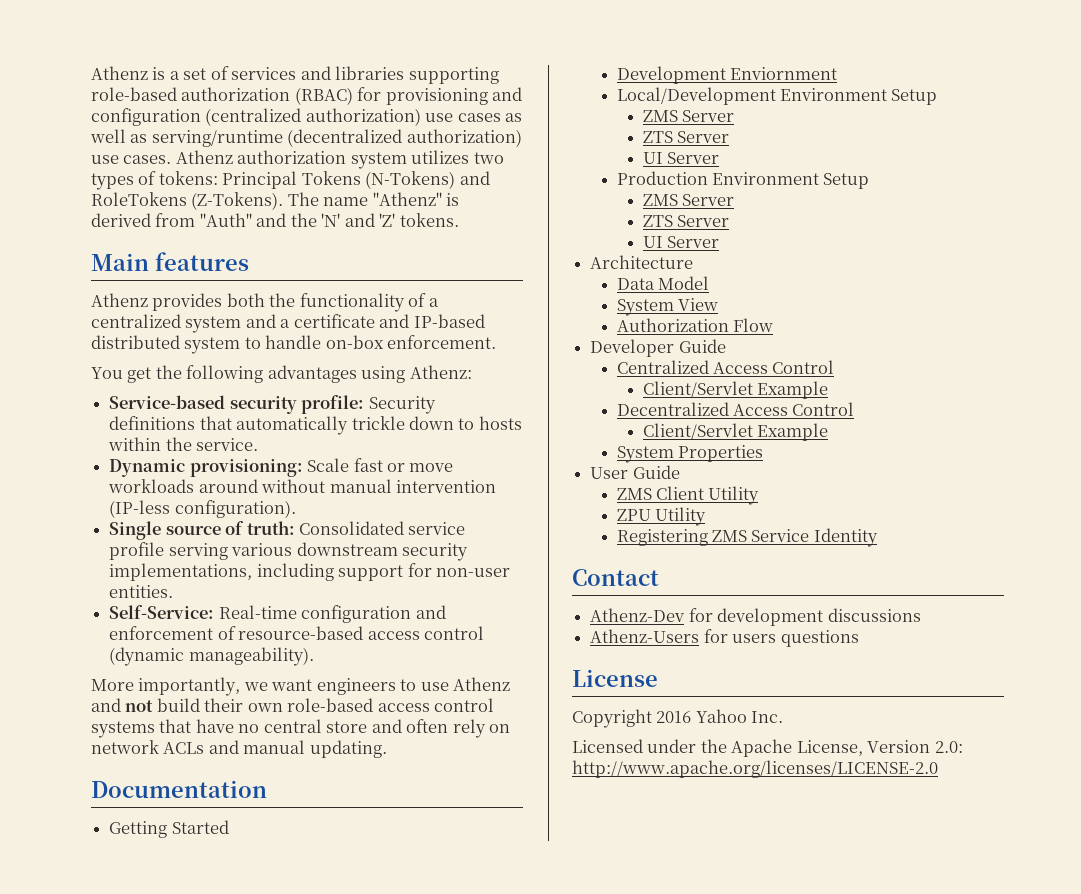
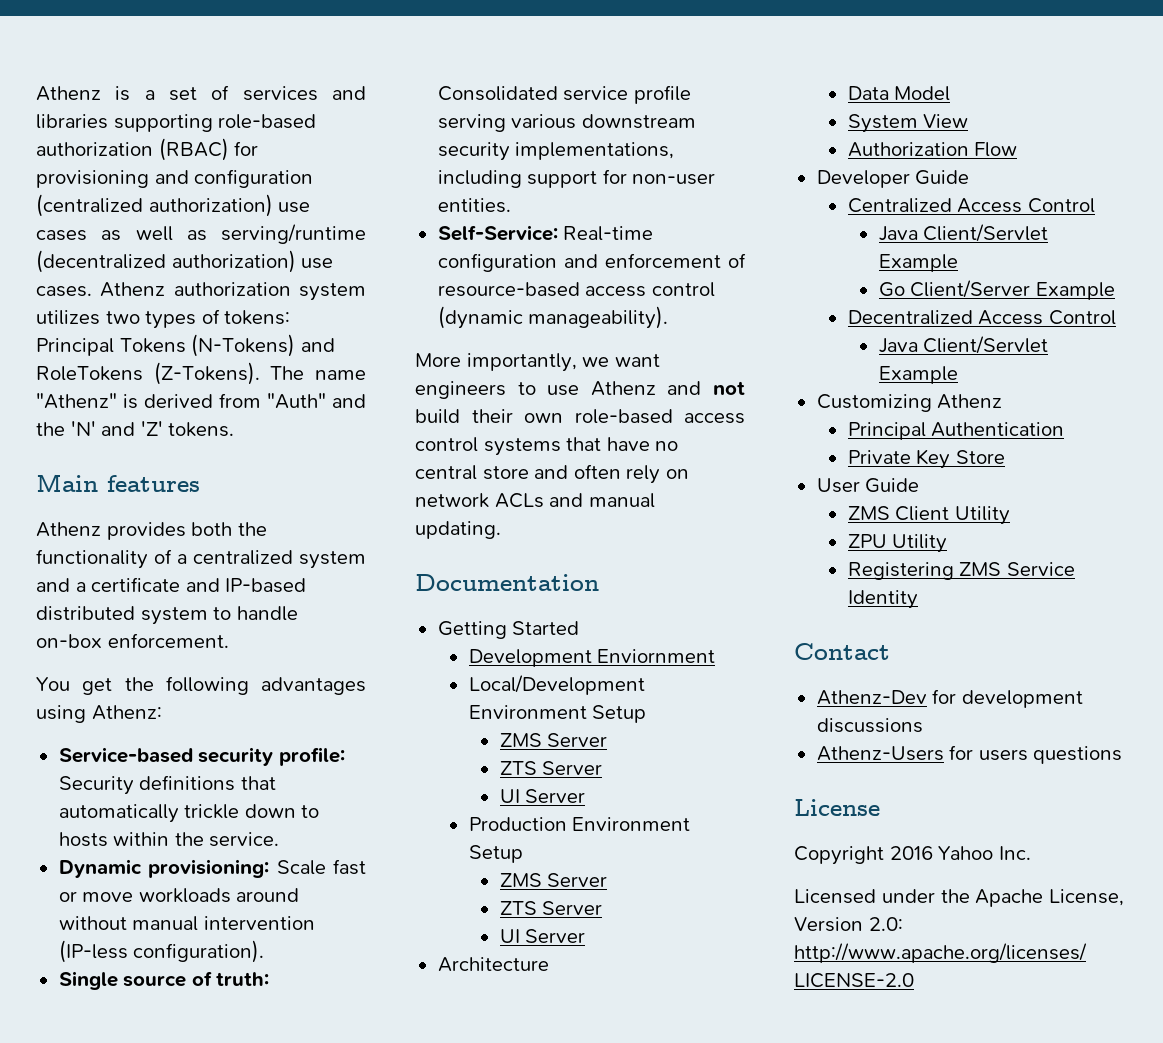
  Centralized Access Control
- Client/Servlet Example
+ Java Client/Servlet Example
+ Go Client/Server Example
  Decentralized Access Control
- Client/Servlet Example
- System Properties
+ Java Client/Servlet Example
+ Customizing Athenz
+ Principal Authentication
+ Private Key Store

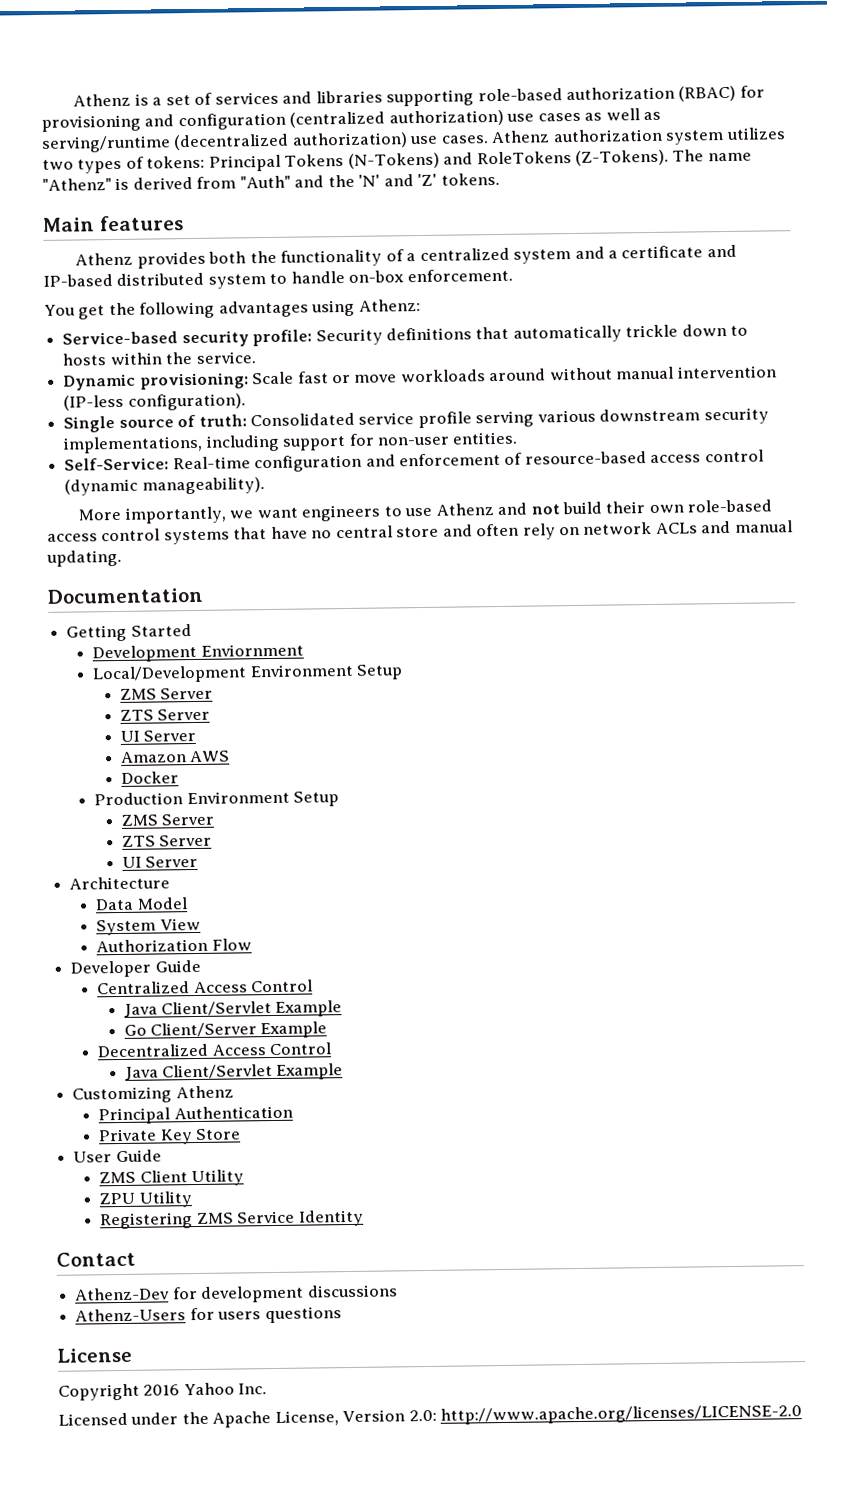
+ Amazon AWS
+ Docker

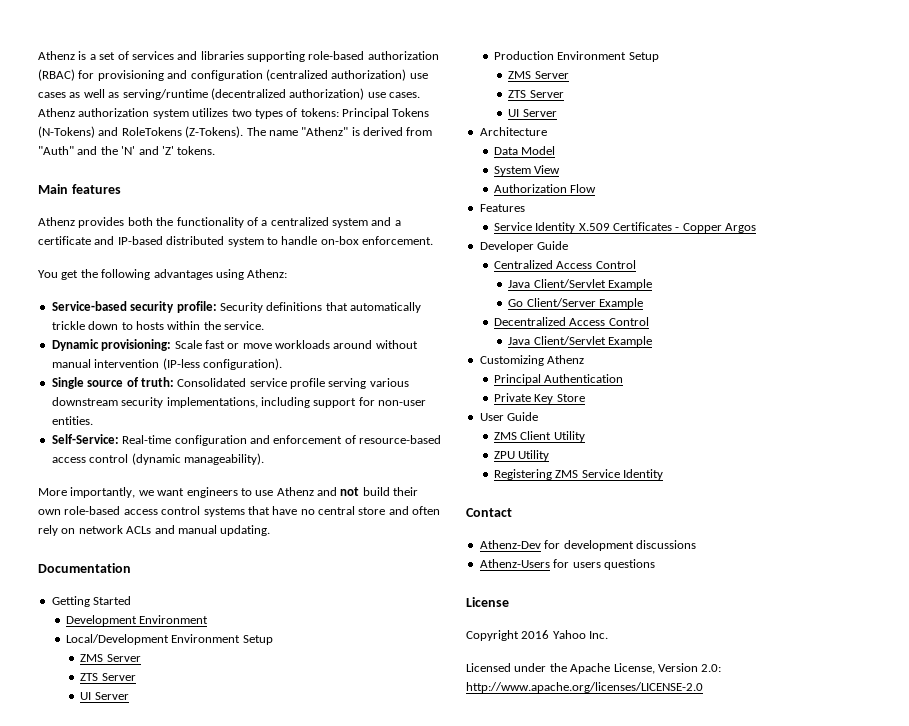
- Development Enviornment
+ Development Environment
- Amazon AWS
- Docker
+ Features
+ Service Identity X.509 Certificates - Copper Argos

